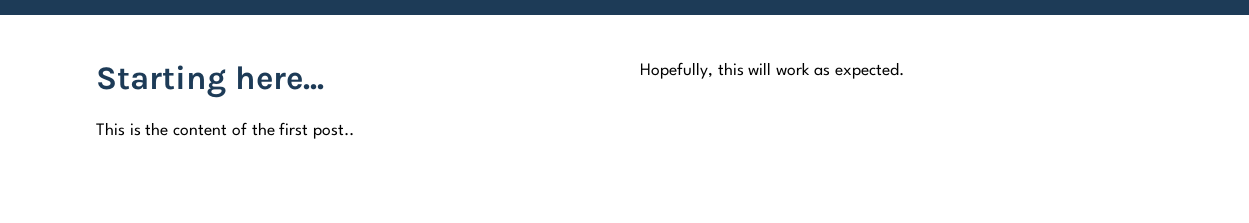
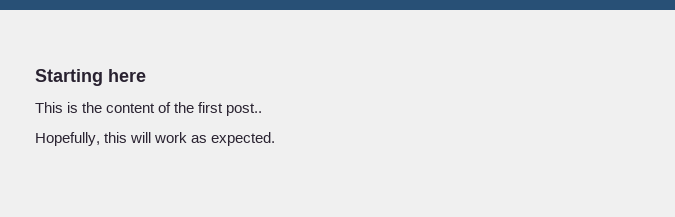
- Starting here...
+ Starting here

